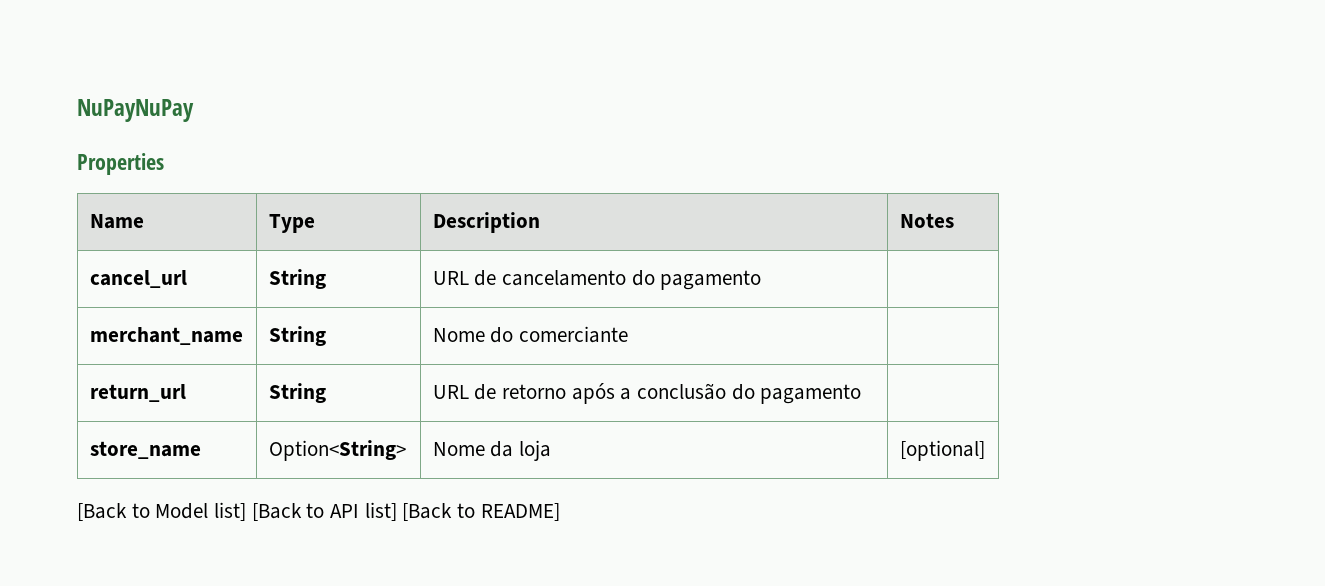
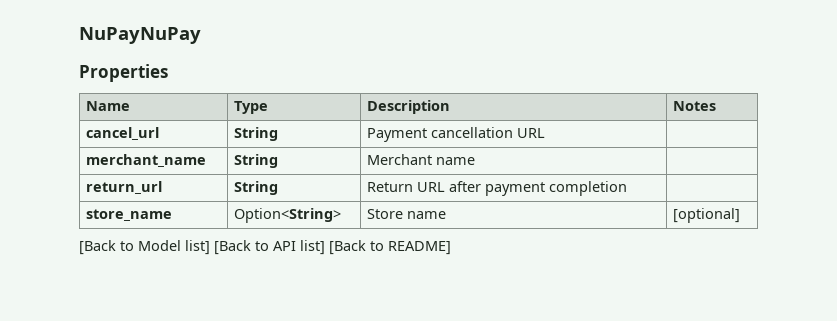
- cancel_url | String | URL de cancelamento do pagamento |
+ cancel_url | String | Payment cancellation URL |
- merchant_name | String | Nome do comerciante |
+ merchant_name | String | Merchant name |
- return_url | String | URL de retorno após a conclusão do pagamento |
+ return_url | String | Return URL after payment completion |
- store_name | Option<String> | Nome da loja | [optional]
+ store_name | Option<String> | Store name | [optional]

